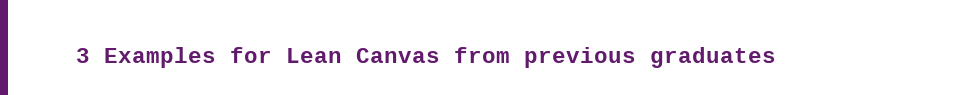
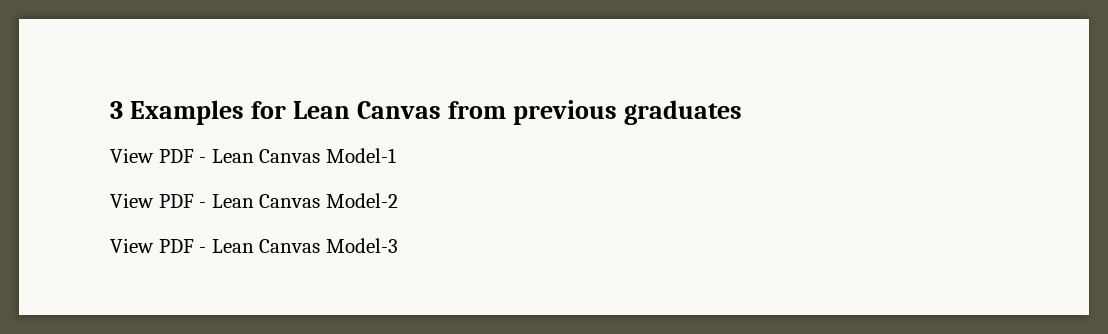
+ View PDF - Lean Canvas Model-1
+ View PDF - Lean Canvas Model-2
+ View PDF - Lean Canvas Model-3

